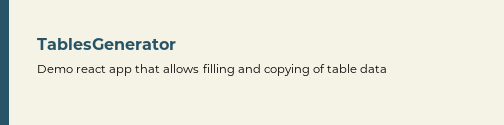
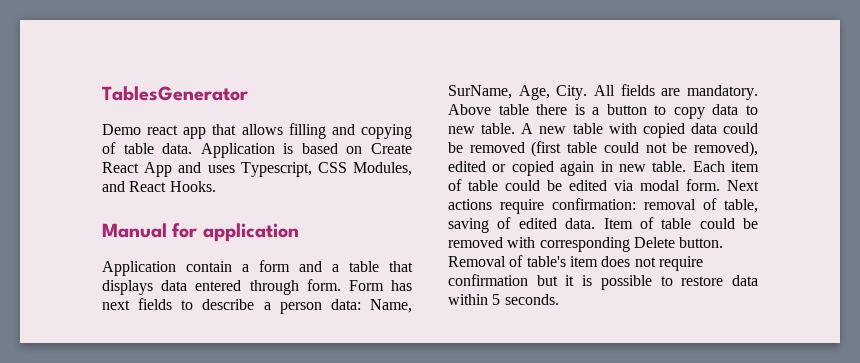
- Demo react app that allows filling and copying of table data
+ Demo react app that allows filling and copying of table data. Application is based on Create React App and uses Typescript, CSS Modules, and React Hooks.
+ Manual for application
+ Application contain a form and a table that displays data entered through form. Form has next fields to describe a person data: Name, SurName, Age, City. All fields are mandatory. Above table there is a button to copy data to new table. A new table with copied data could be removed (first table could not be removed), edited or copied again in new table. Each item of table could be edited via modal form. Next actions require confirmation: removal of table, saving of edited data. Item of table could be removed with corresponding Delete button. Removal of table's item does not require confirmation but it is possible to restore data within 5 seconds.

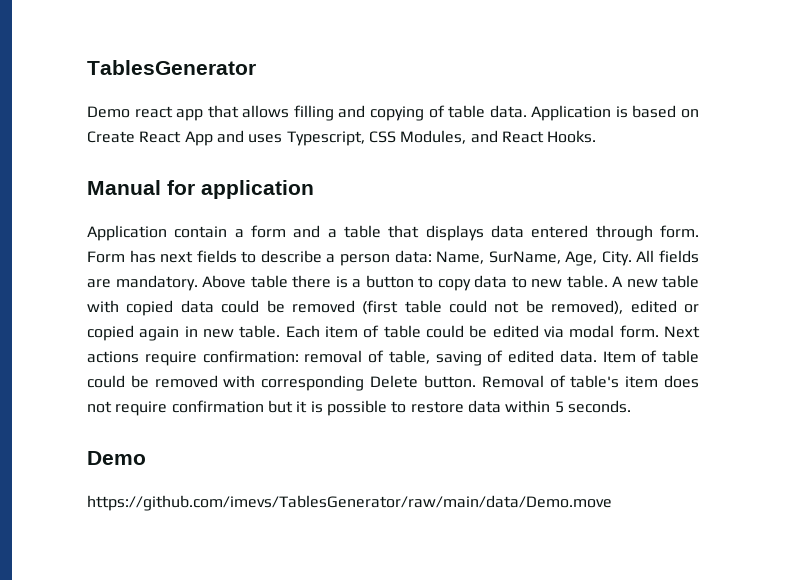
  Removal of table's item does not require confirmation but it is possible to restore data within 5 seconds.
+ Demo
+ https://github.com/imevs/TablesGenerator/raw/main/data/Demo.move

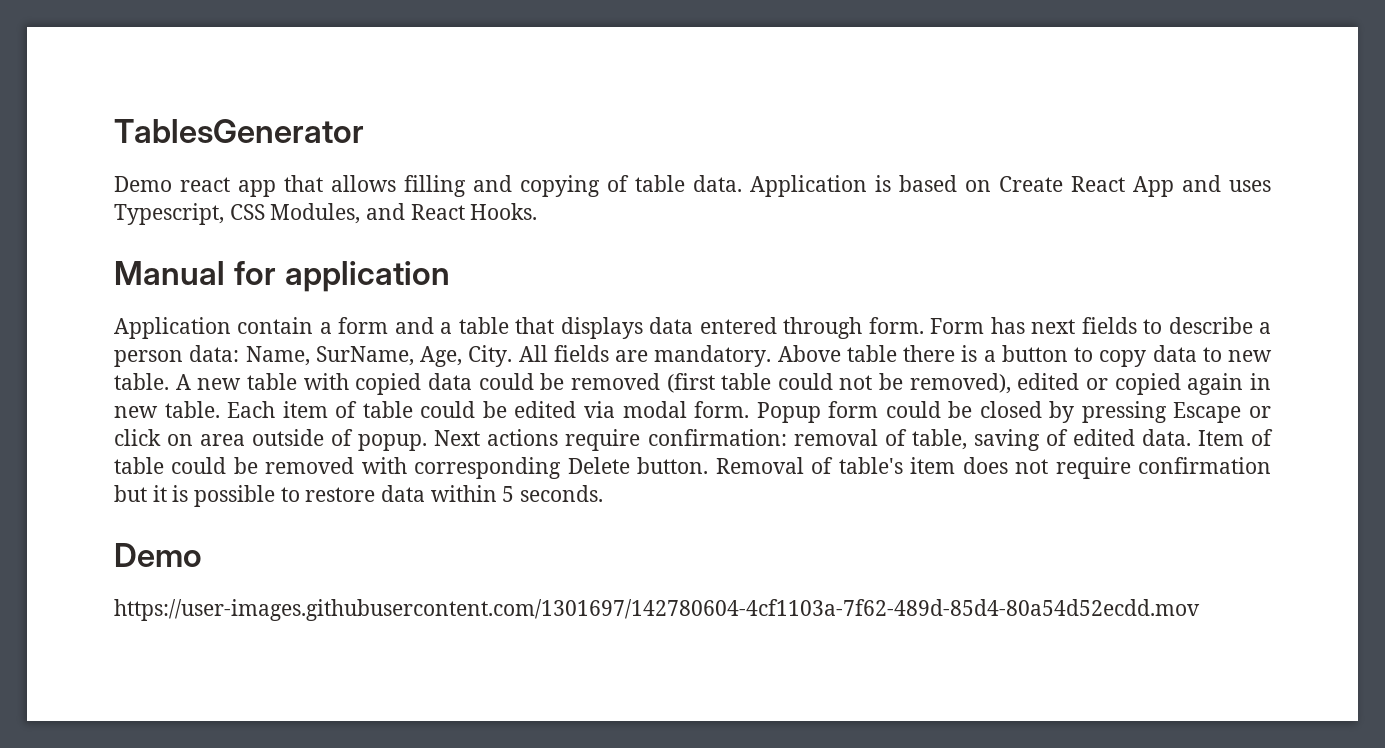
+ Popup form could be closed by pressing Escape or click on area outside of popup.
- https://github.com/imevs/TablesGenerator/raw/main/data/Demo.move
+ https://user-images.githubusercontent.com/1301697/142780604-4cf1103a-7f62-489d-85d4-80a54d52ecdd.mov

